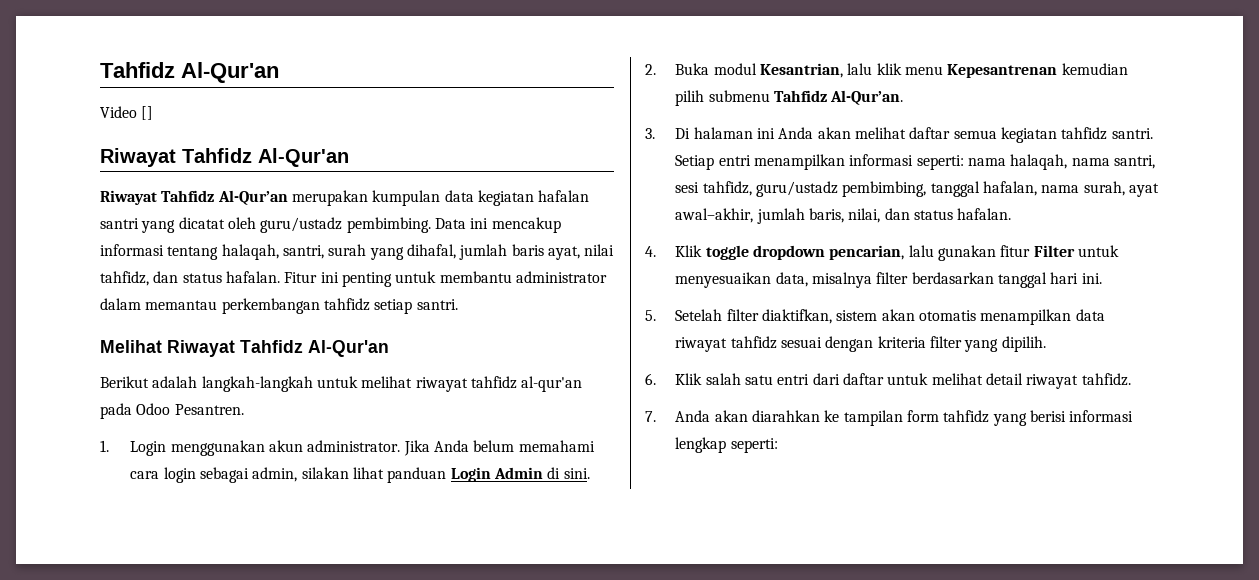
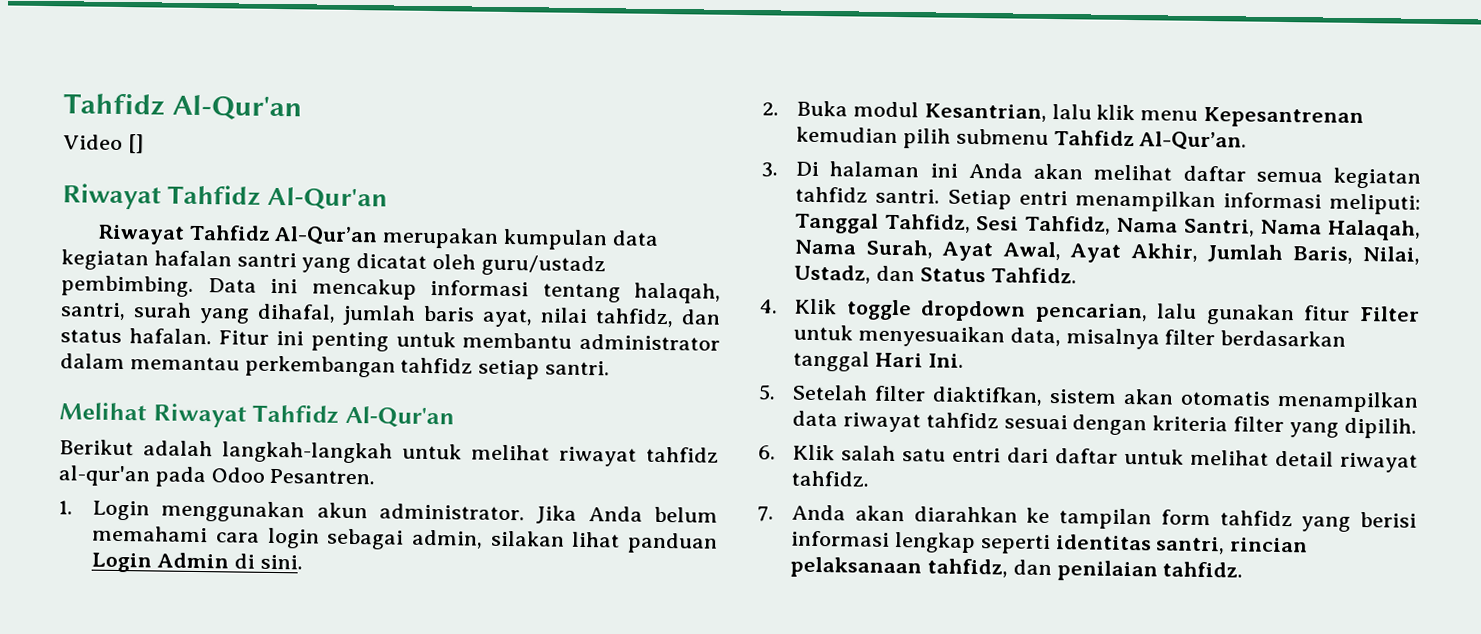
- Setiap entri menampilkan informasi seperti: nama halaqah, nama santri, sesi tahfidz, guru/ustadz pembimbing, tanggal hafalan, nama surah, ayat awal–akhir, jumlah baris, nilai, dan status hafalan.
+ Setiap entri menampilkan informasi meliputi: Tanggal Tahfidz, Sesi Tahfidz, Nama Santri, Nama Halaqah, Nama Surah, Ayat Awal, Ayat Akhir, Jumlah Baris, Nilai, Ustadz, dan Status Tahfidz.
- 4. Klik toggle dropdown pencarian, lalu gunakan fitur Filter untuk menyesuaikan data, misalnya filter berdasarkan tanggal hari ini.
+ 4. Klik toggle dropdown pencarian, lalu gunakan fitur Filter untuk menyesuaikan data, misalnya filter berdasarkan tanggal Hari Ini.
- 7. Anda akan diarahkan ke tampilan form tahfidz yang berisi informasi lengkap seperti:
+ 7. Anda akan diarahkan ke tampilan form tahfidz yang berisi informasi lengkap seperti identitas santri, rincian pelaksanaan tahfidz, dan penilaian tahfidz.

